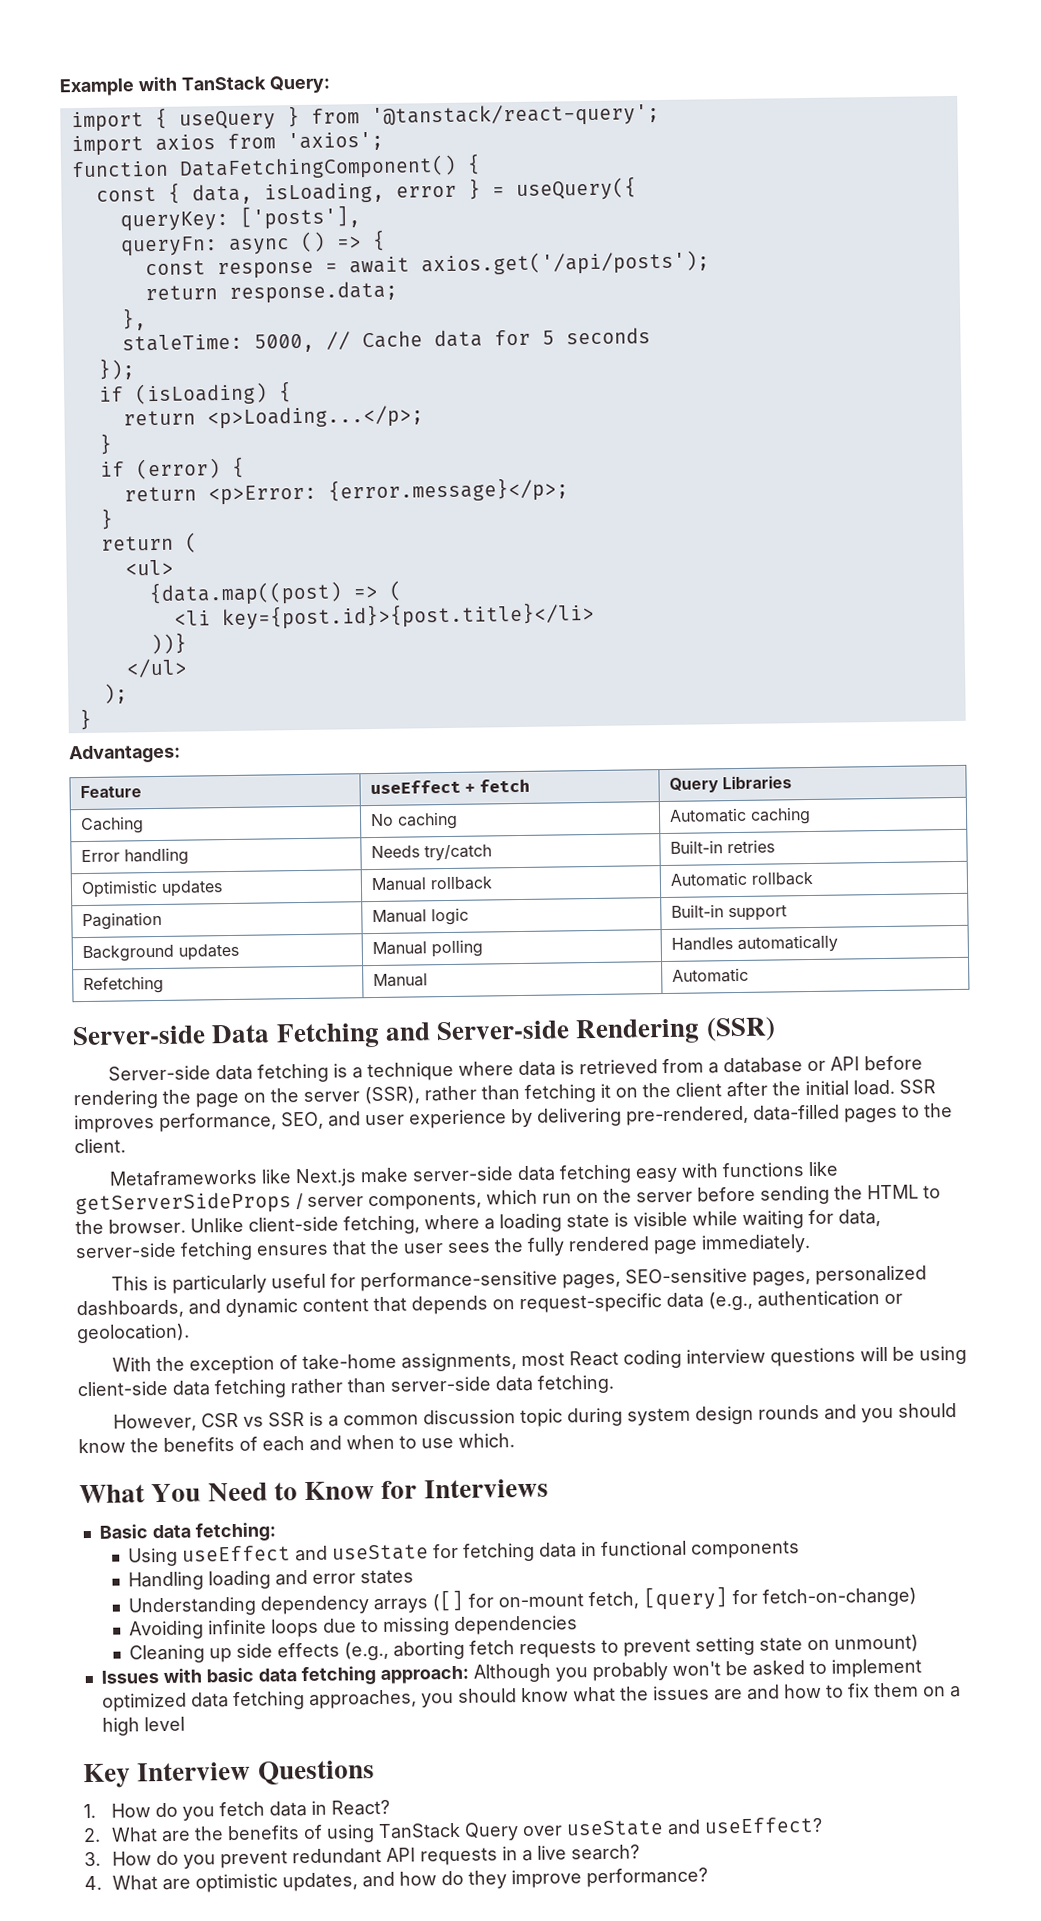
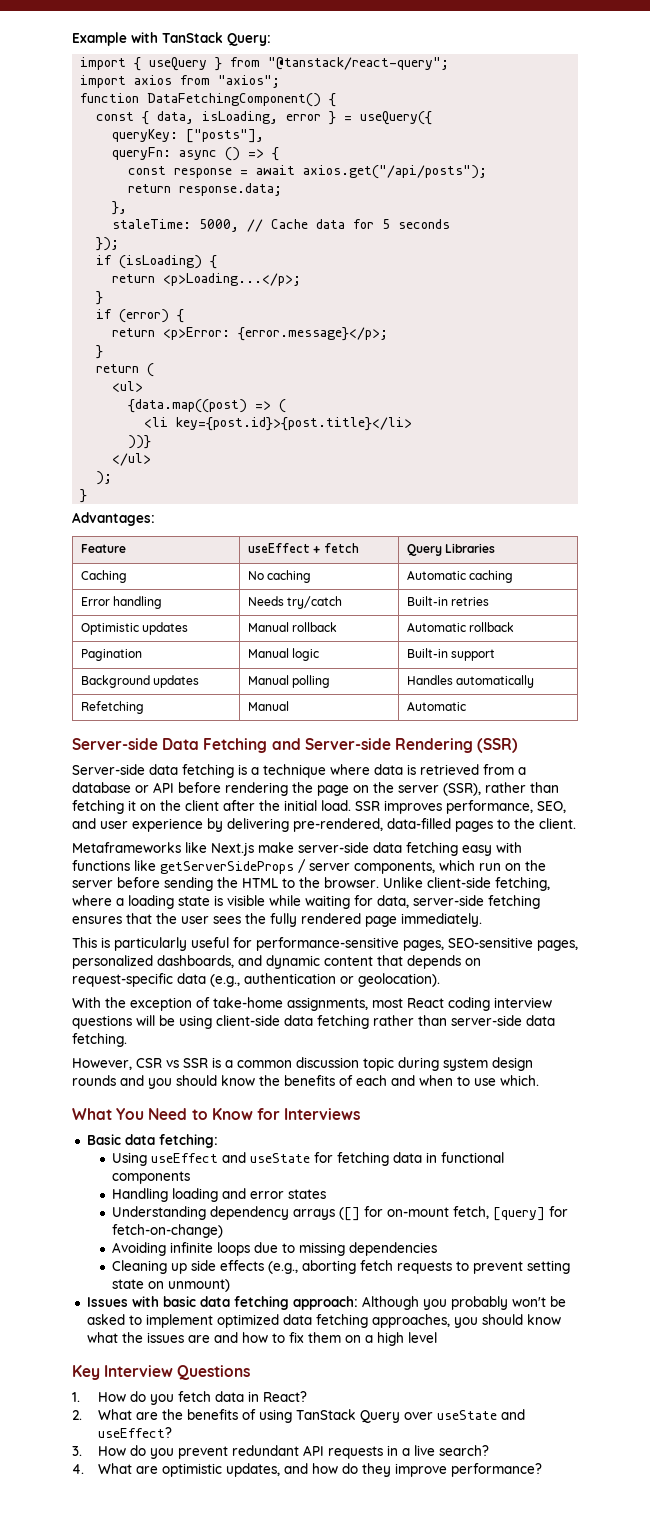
- import { useQuery } from '@tanstack/react-query';
+ import { useQuery } from "@tanstack/react-query";
- import axios from 'axios';
+ import axios from "axios";
- queryKey: ['posts'],
+ queryKey: ["posts"],
- const response = await axios.get('/api/posts');
+ const response = await axios.get("/api/posts");

